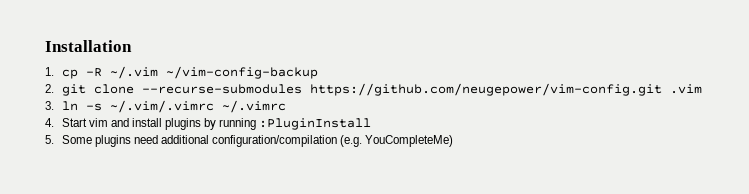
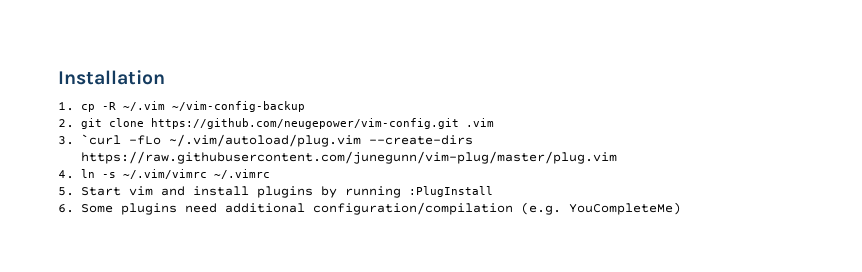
- 2. git clone --recurse-submodules https://github.com/neugepower/vim-config.git .vim
+ 2. git clone https://github.com/neugepower/vim-config.git .vim
- 3. ln -s ~/.vim/.vimrc ~/.vimrc
+ 3. `curl -fLo ~/.vim/autoload/plug.vim --create-dirs https://raw.githubusercontent.com/junegunn/vim-plug/master/plug.vim
+ 4. ln -s ~/.vim/vimrc ~/.vimrc
- 4. Start vim and install plugins by running :PluginInstall
- 5. Some plugins need additional configuration/compilation (e.g. YouCompleteMe)
+ 5. Start vim and install plugins by running :PlugInstall
+ 6. Some plugins need additional configuration/compilation (e.g. YouCompleteMe)

